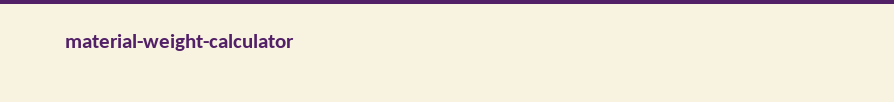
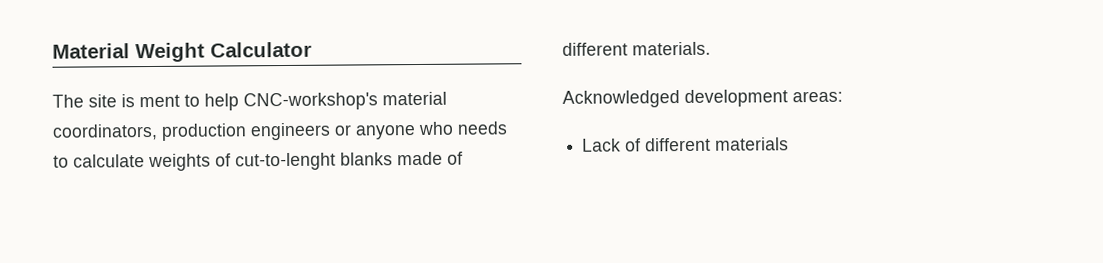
- material-weight-calculator
+ Material Weight Calculator
+ The site is ment to help CNC-workshop's material coordinators, production engineers or anyone who needs to calculate weights of cut-to-lenght blanks made of different materials.
+ Acknowledged development areas:
+ Lack of different materials

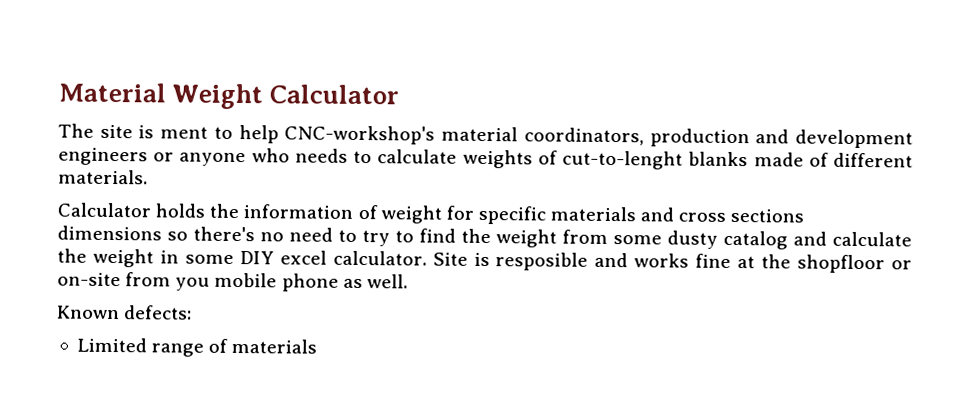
- The site is ment to help CNC-workshop's material coordinators, production engineers or anyone who needs to calculate weights of cut-to-lenght blanks made of different materials.
+ The site is ment to help CNC-workshop's material coordinators, production and development engineers or anyone who needs to calculate weights of cut-to-lenght blanks made of different materials.
- Acknowledged development areas:
- Lack of different materials
+ Calculator holds the information of weight for specific materials and cross sections dimensions so there's no need to try to find the weight from some dusty catalog and calculate the weight in some DIY excel calculator. Site is resposible and works fine at the shopfloor or on-site from you mobile phone as well.
+ Known defects:
+ Limited range of materials

